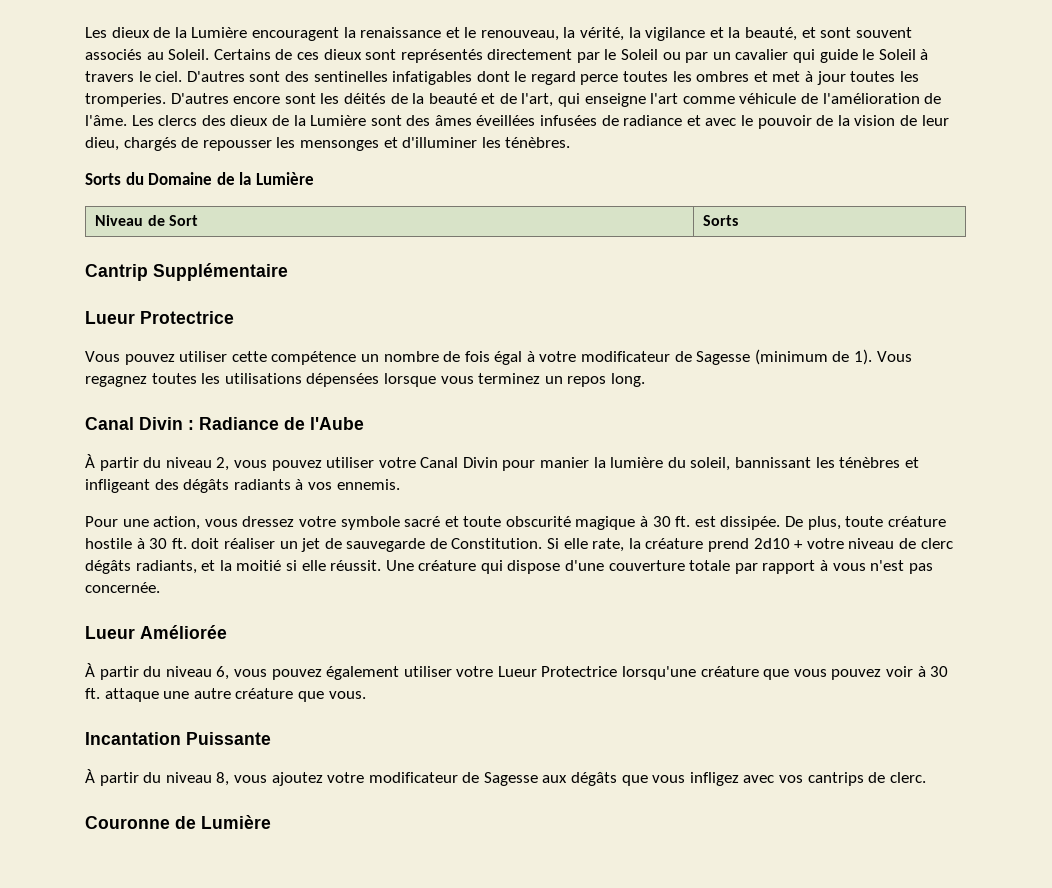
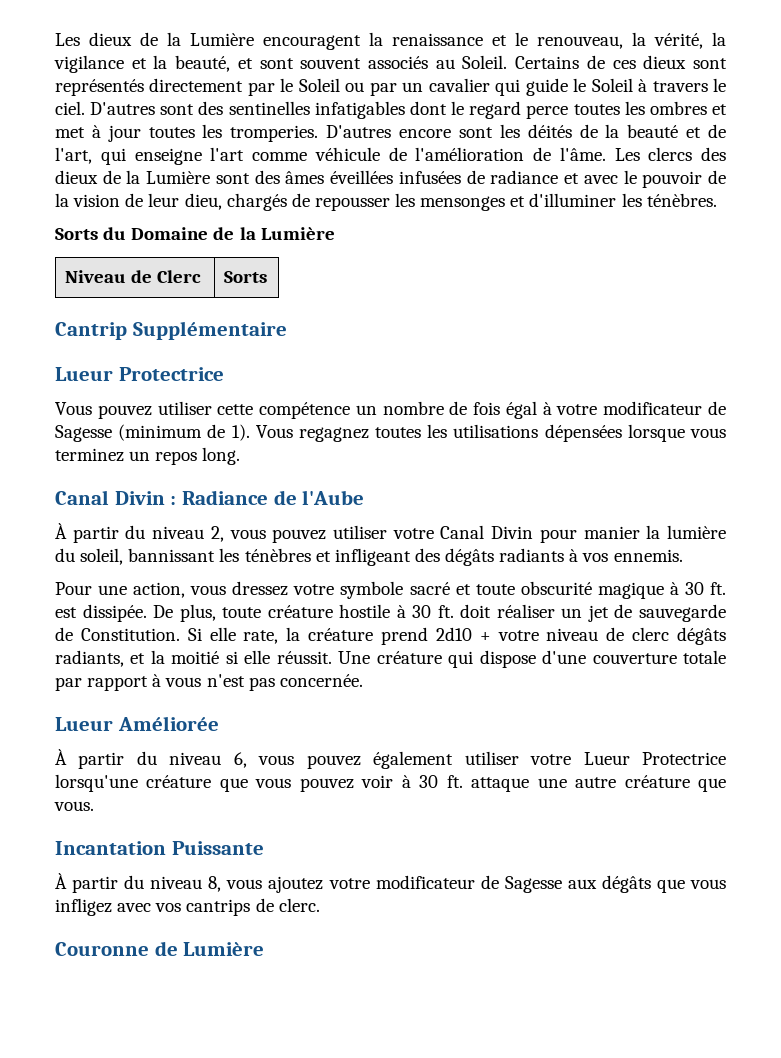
- Niveau de Sort | Sorts
+ Niveau de Clerc | Sorts

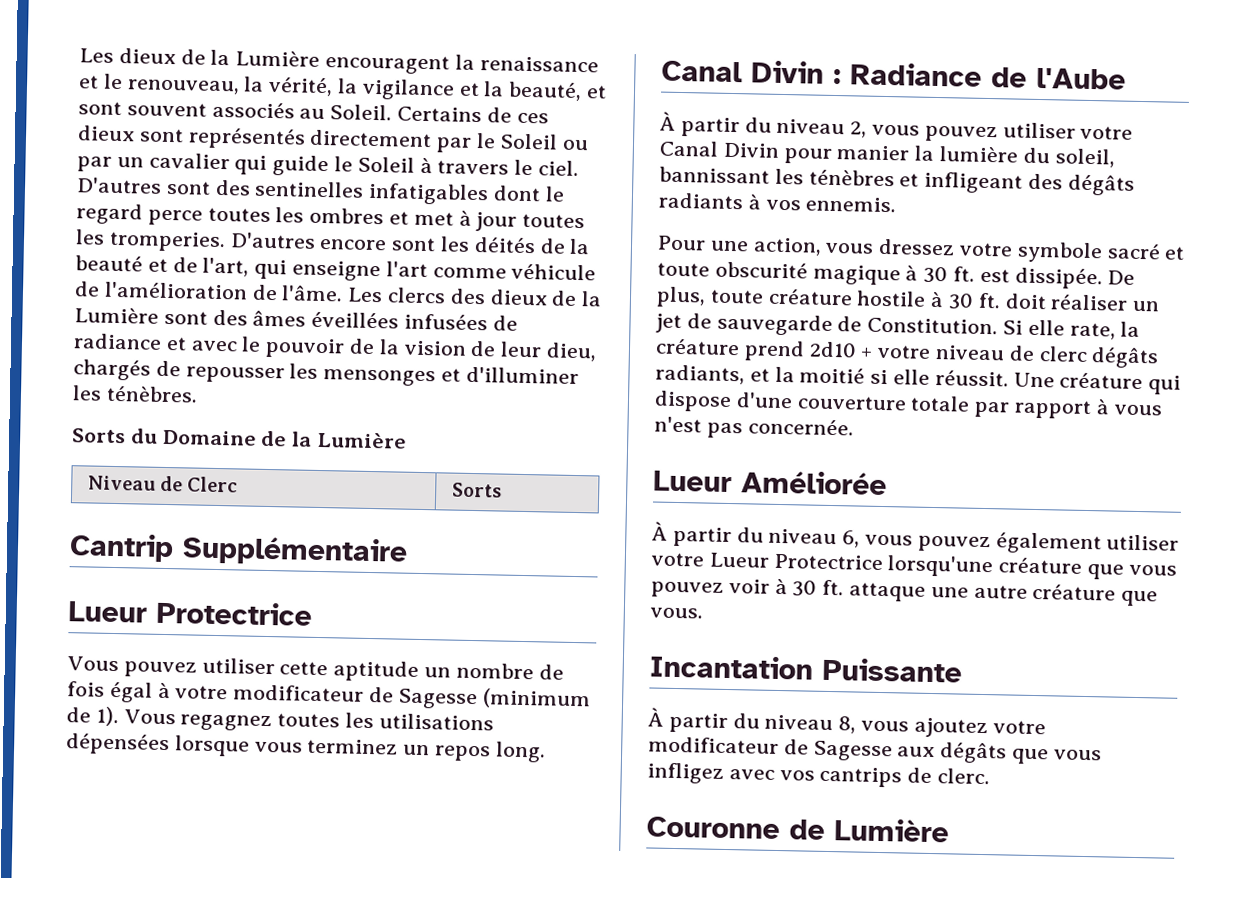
- Vous pouvez utiliser cette compétence un nombre de fois égal à votre modificateur de Sagesse (minimum de 1).
+ Vous pouvez utiliser cette aptitude un nombre de fois égal à votre modificateur de Sagesse (minimum de 1).

